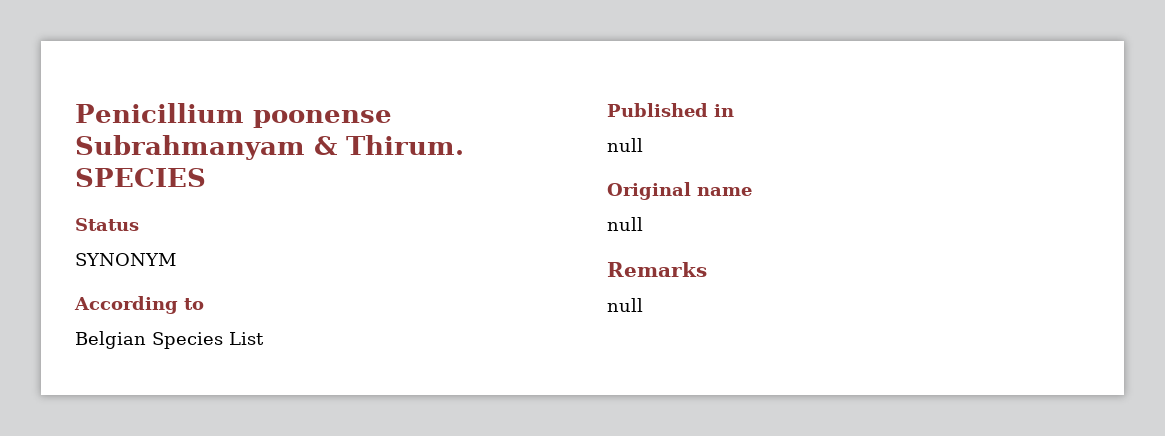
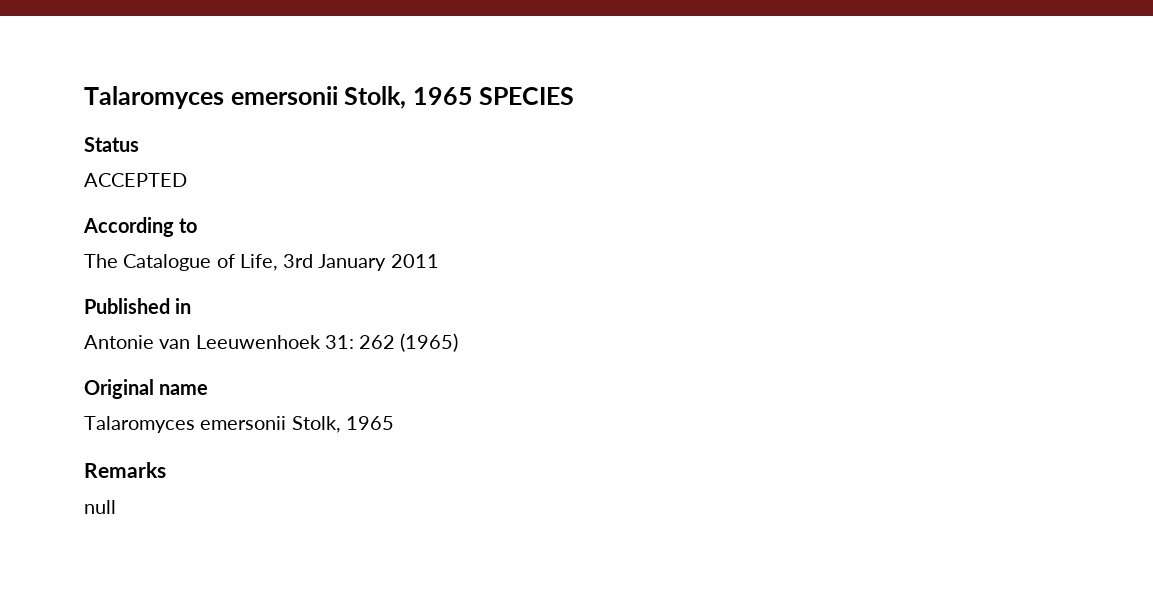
- Penicillium poonense Subrahmanyam & Thirum. SPECIES
+ Talaromyces emersonii Stolk, 1965 SPECIES
- SYNONYM
+ ACCEPTED
- Belgian Species List
+ The Catalogue of Life, 3rd January 2011
  Published in
- null
+ Antonie van Leeuwenhoek 31: 262 (1965)
  Original name
- null
+ Talaromyces emersonii Stolk, 1965

